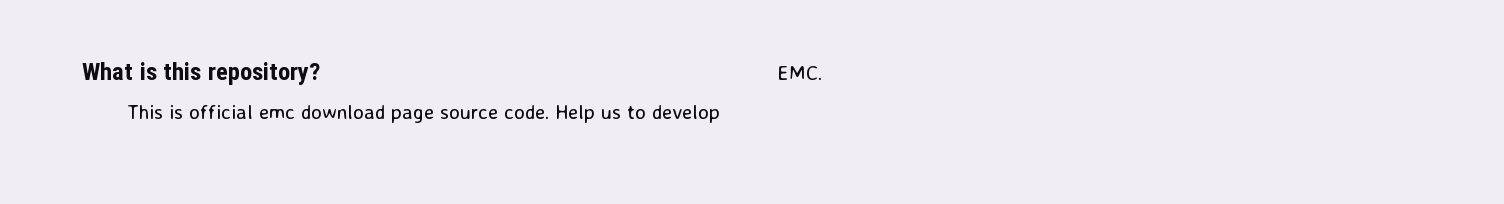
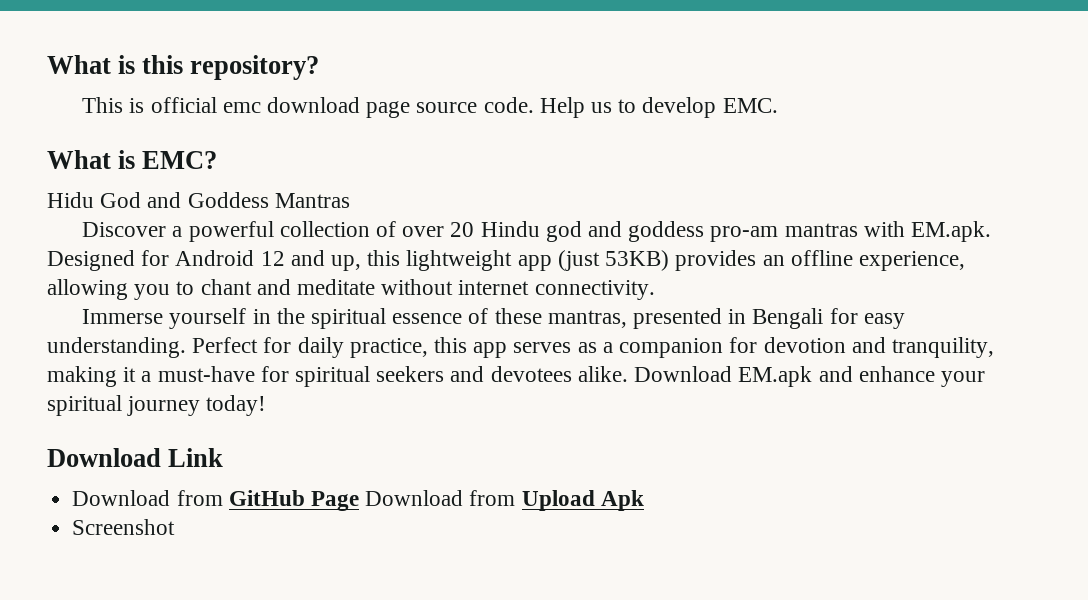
+ What is EMC?
+ Hidu God and Goddess Mantras
+ Discover a powerful collection of over 20 Hindu god and goddess pro-am mantras with EM.apk. Designed for Android 12 and up, this lightweight app (just 53KB) provides an offline experience, allowing you to chant and meditate without internet connectivity.
+ Immerse yourself in the spiritual essence of these mantras, presented in Bengali for easy understanding. Perfect for daily practice, this app serves as a companion for devotion and tranquility, making it a must-have for spiritual seekers and devotees alike. Download EM.apk and enhance your spiritual journey today!
+ Download Link
+ Download from GitHub Page Download from Upload Apk
+ Screenshot

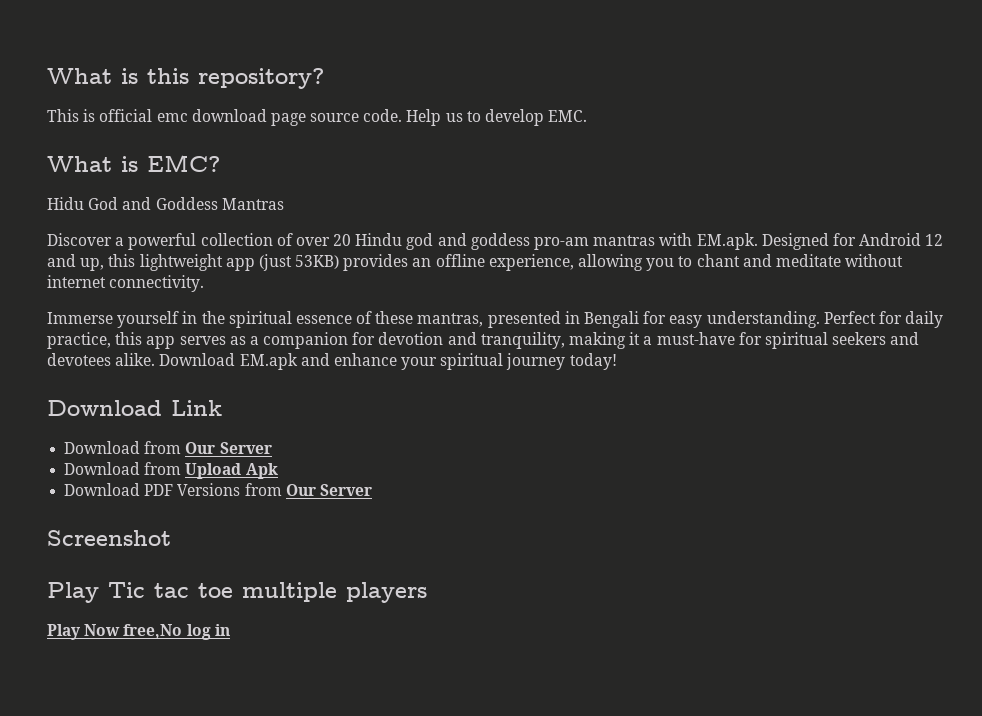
- Download from GitHub Page Download from Upload Apk
+ Download from Our Server
+ Download from Upload Apk
+ Download PDF Versions from Our Server
  Screenshot
+ Play Tic tac toe multiple players
+ Play Now free,No log in

